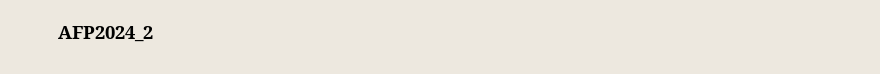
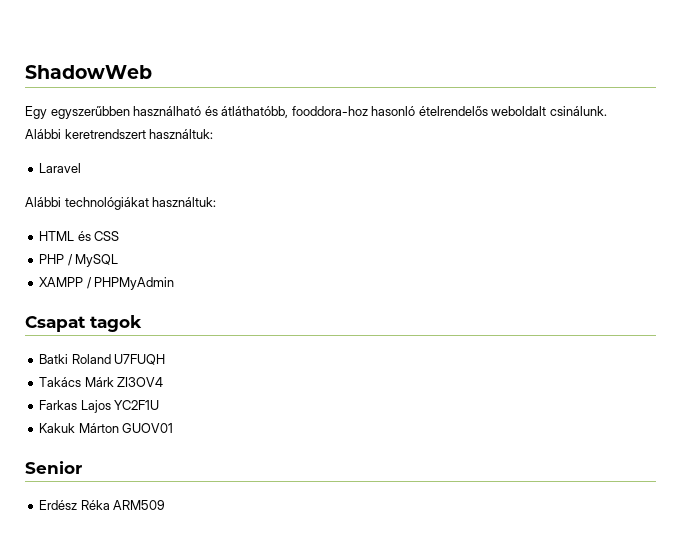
- AFP2024_2
+ ShadowWeb
+ Egy egyszerűbben használható és átláthatóbb, fooddora-hoz hasonló ételrendelős weboldalt csinálunk.
+ Alábbi keretrendszert használtuk:
+ Laravel
+ Alábbi technológiákat használtuk:
+ HTML és CSS
+ PHP / MySQL
+ XAMPP / PHPMyAdmin
+ Csapat tagok
+ Batki Roland U7FUQH
+ Takács Márk ZI3OV4
+ Farkas Lajos YC2F1U
+ Kakuk Márton GUOV01
+ Senior
+ Erdész Réka ARM509

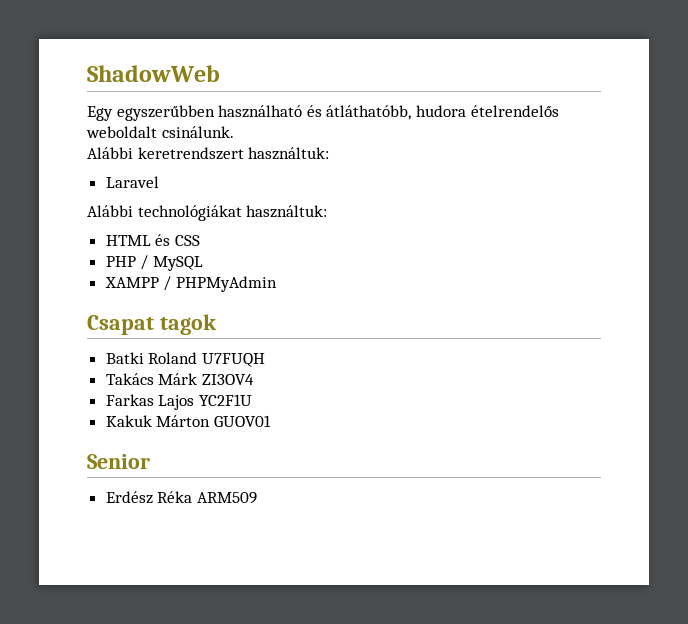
- Egy egyszerűbben használható és átláthatóbb, fooddora-hoz hasonló ételrendelős weboldalt csinálunk.
+ Egy egyszerűbben használható és átláthatóbb, hudora ételrendelős weboldalt csinálunk.

